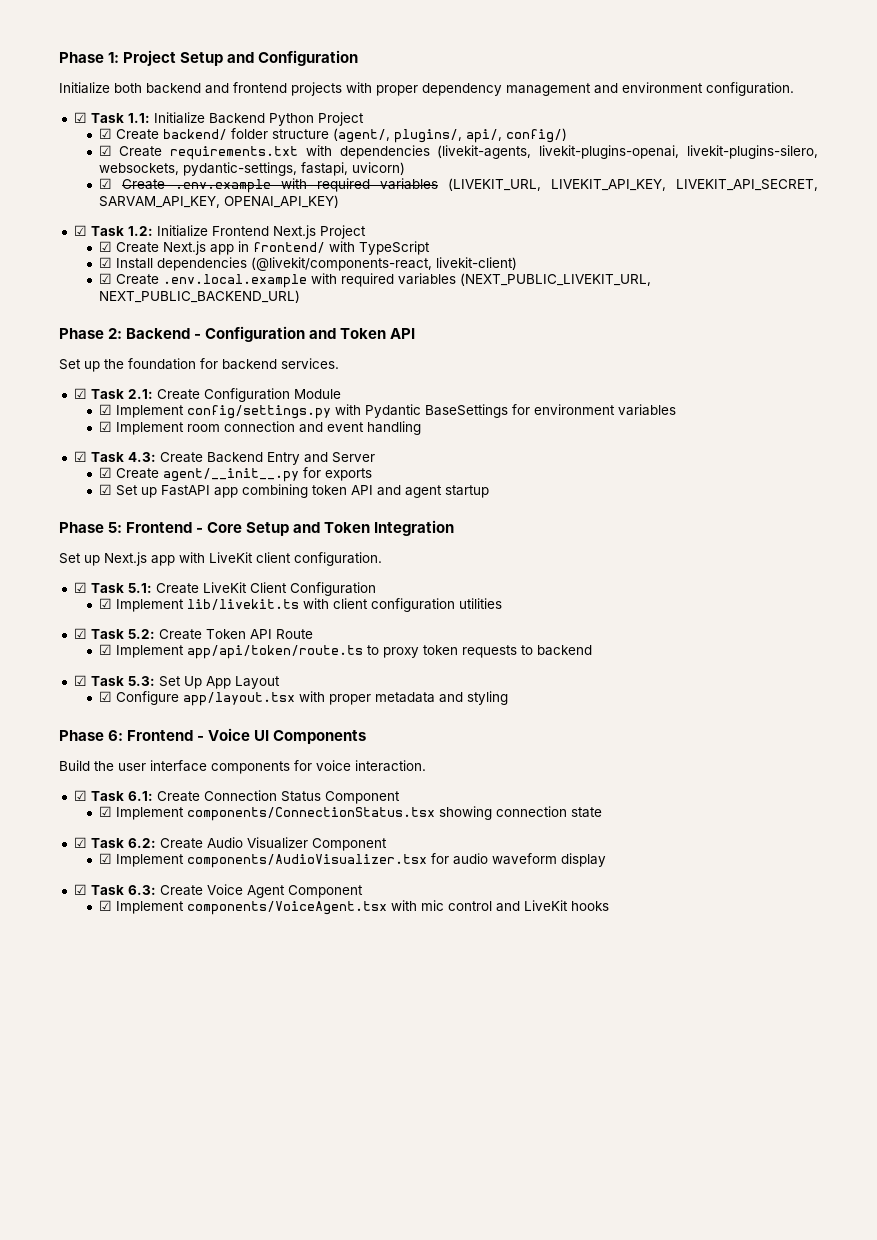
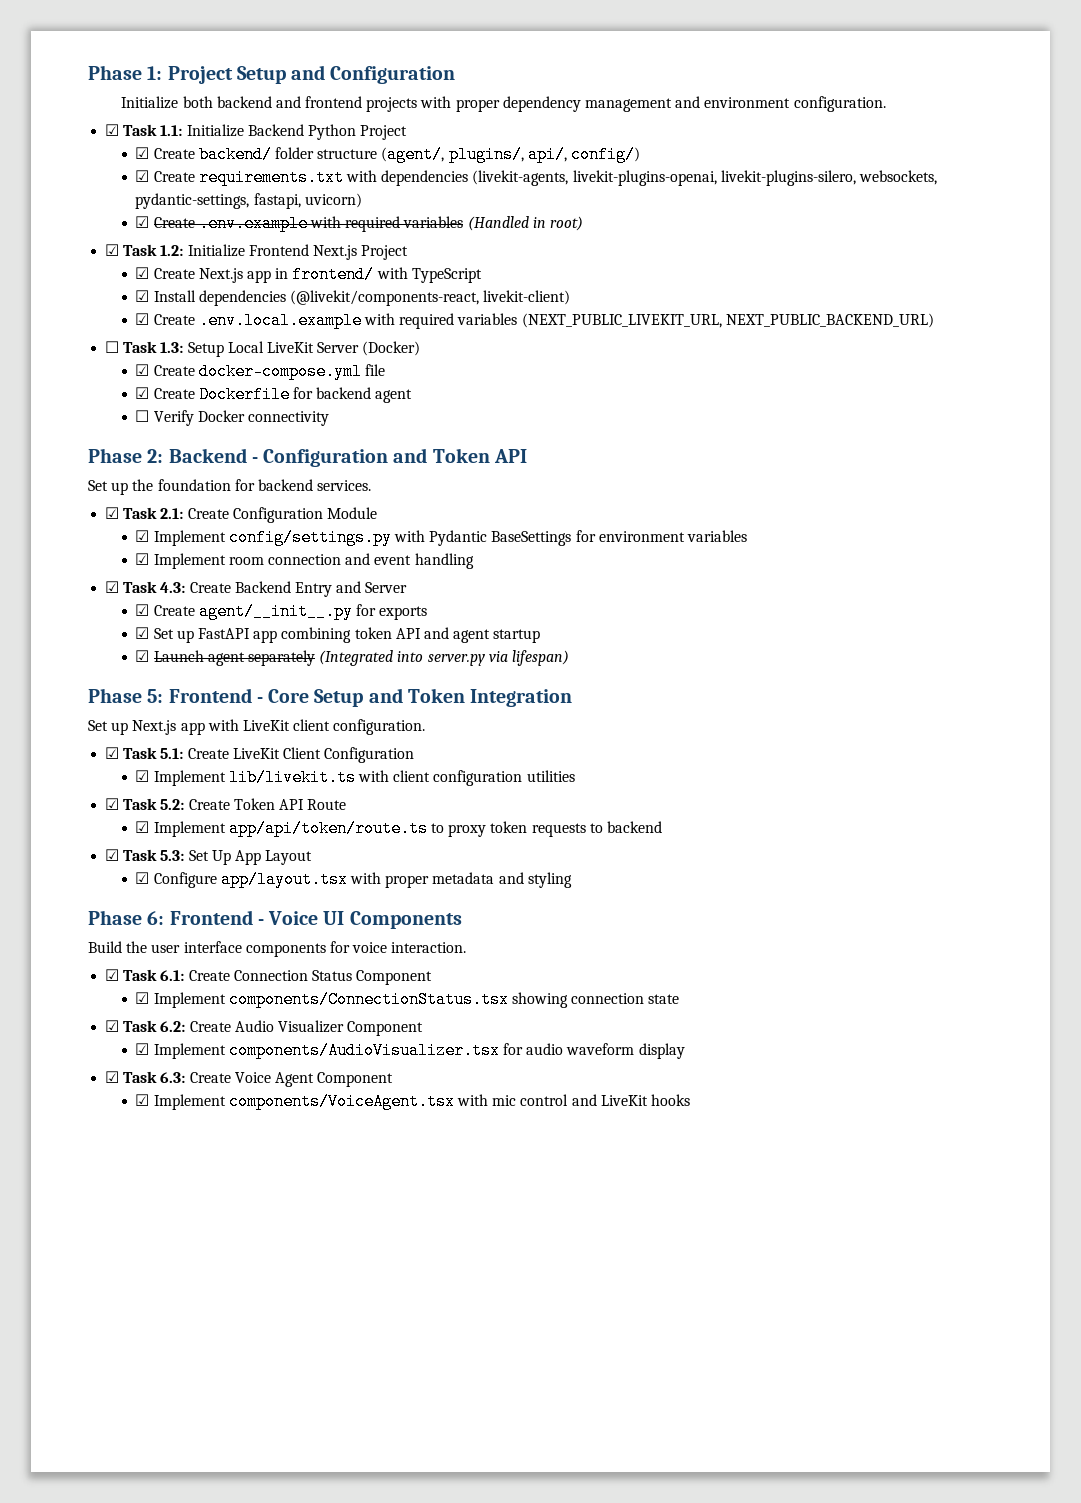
- ☑ Create .env.example with required variables (LIVEKIT_URL, LIVEKIT_API_KEY, LIVEKIT_API_SECRET, SARVAM_API_KEY, OPENAI_API_KEY)
+ ☑ Create .env.example with required variables (Handled in root)
+ ☐ Task 1.3: Setup Local LiveKit Server (Docker)
+ ☑ Create docker-compose.yml file
+ ☑ Create Dockerfile for backend agent
+ ☐ Verify Docker connectivity
+ ☑ Launch agent separately (Integrated into server.py via lifespan)

